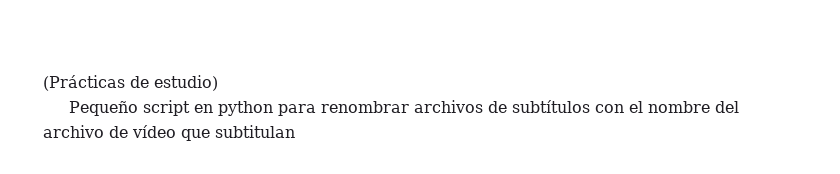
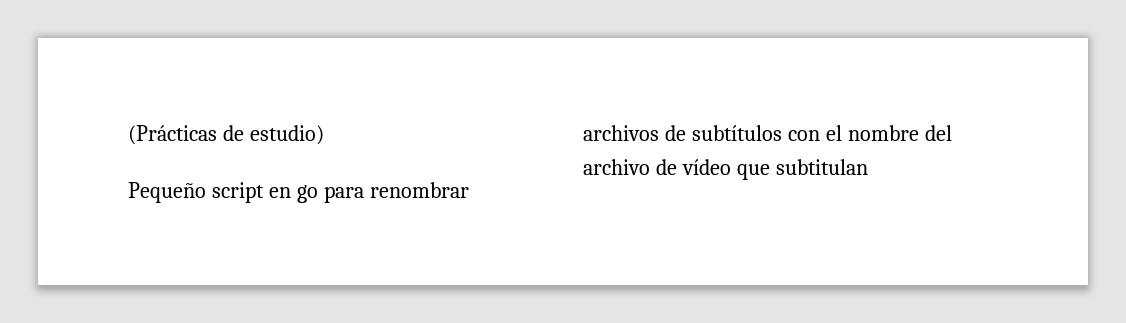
- Pequeño script en python para renombrar archivos de subtítulos con el nombre del archivo de vídeo que subtitulan
+ Pequeño script en go para renombrar archivos de subtítulos con el nombre del archivo de vídeo que subtitulan

